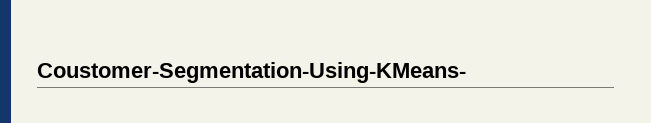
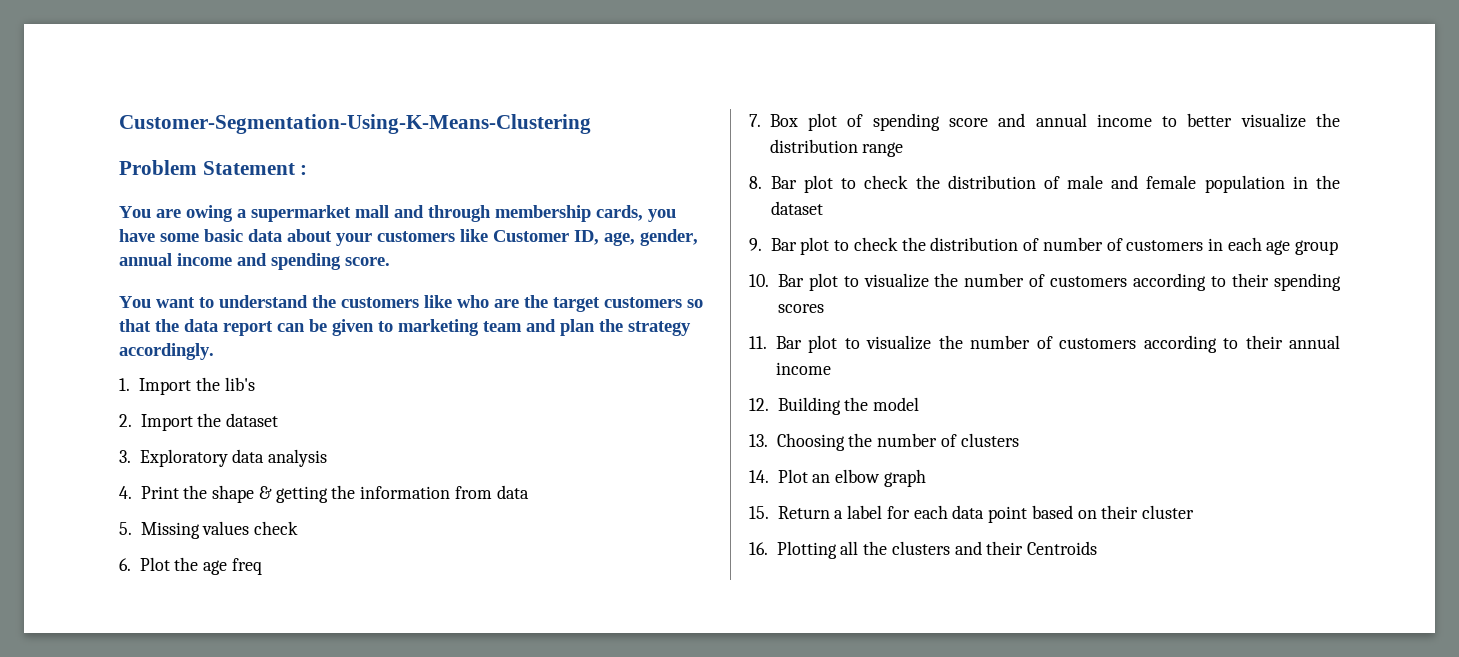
- Coustomer-Segmentation-Using-KMeans-
+ Customer-Segmentation-Using-K-Means-Clustering
+ Problem Statement :
+ You are owing a supermarket mall and through membership cards, you have some basic data about your customers like Customer ID, age, gender, annual income and spending score.
+ You want to understand the customers like who are the target customers so that the data report can be given to marketing team and plan the strategy accordingly.
+ 1. Import the lib's
+ 2. Import the dataset
+ 3. Exploratory data analysis
+ 4. Print the shape & getting the information from data
+ 5. Missing values check
+ 6. Plot the age freq
+ 7. Box plot of spending score and annual income to better visualize the distribution range
+ 8. Bar plot to check the distribution of male and female population in the dataset
+ 9. Bar plot to check the distribution of number of customers in each age group
+ 10. Bar plot to visualize the number of customers according to their spending scores
+ 11. Bar plot to visualize the number of customers according to their annual income
+ 12. Building the model
+ 13. Choosing the number of clusters
+ 14. Plot an elbow graph
+ 15. Return a label for each data point based on their cluster
+ 16. Plotting all the clusters and their Centroids

